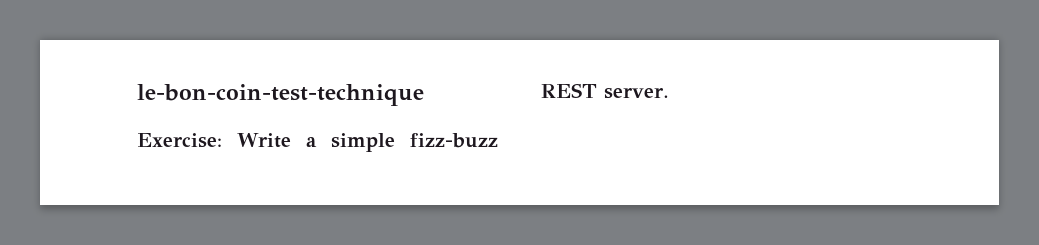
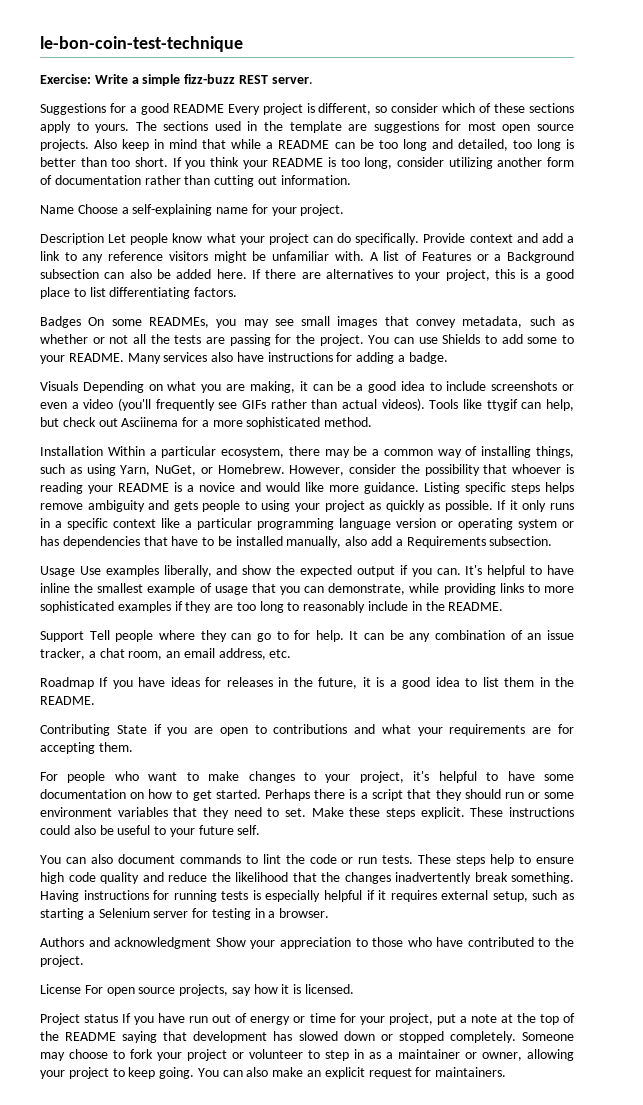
+ Suggestions for a good README Every project is different, so consider which of these sections apply to yours. The sections used in the template are suggestions for most open source projects. Also keep in mind that while a README can be too long and detailed, too long is better than too short. If you think your README is too long, consider utilizing another form of documentation rather than cutting out information.
+ Name Choose a self-explaining name for your project.
+ Description Let people know what your project can do specifically. Provide context and add a link to any reference visitors might be unfamiliar with. A list of Features or a Background subsection can also be added here. If there are alternatives to your project, this is a good place to list differentiating factors.
+ Badges On some READMEs, you may see small images that convey metadata, such as whether or not all the tests are passing for the project. You can use Shields to add some to your README. Many services also have instructions for adding a badge.
+ Visuals Depending on what you are making, it can be a good idea to include screenshots or even a video (you'll frequently see GIFs rather than actual videos). Tools like ttygif can help, but check out Asciinema for a more sophisticated method.
+ Installation Within a particular ecosystem, there may be a common way of installing things, such as using Yarn, NuGet, or Homebrew. However, consider the possibility that whoever is reading your README is a novice and would like more guidance. Listing specific steps helps remove ambiguity and gets people to using your project as quickly as possible. If it only runs in a specific context like a particular programming language version or operating system or has dependencies that have to be installed manually, also add a Requirements subsection.
+ Usage Use examples liberally, and show the expected output if you can. It's helpful to have inline the smallest example of usage that you can demonstrate, while providing links to more sophisticated examples if they are too long to reasonably include in the README.
+ Support Tell people where they can go to for help. It can be any combination of an issue tracker, a chat room, an email address, etc.
+ Roadmap If you have ideas for releases in the future, it is a good idea to list them in the README.
+ Contributing State if you are open to contributions and what your requirements are for accepting them.
+ For people who want to make changes to your project, it's helpful to have some documentation on how to get started. Perhaps there is a script that they should run or some environment variables that they need to set. Make these steps explicit. These instructions could also be useful to your future self.
+ You can also document commands to lint the code or run tests. These steps help to ensure high code quality and reduce the likelihood that the changes inadvertently break something. Having instructions for running tests is especially helpful if it requires external setup, such as starting a Selenium server for testing in a browser.
+ Authors and acknowledgment Show your appreciation to those who have contributed to the project.
+ License For open source projects, say how it is licensed.
+ Project status If you have run out of energy or time for your project, put a note at the top of the README saying that development has slowed down or stopped completely. Someone may choose to fork your project or volunteer to step in as a maintainer or owner, allowing your project to keep going. You can also make an explicit request for maintainers.

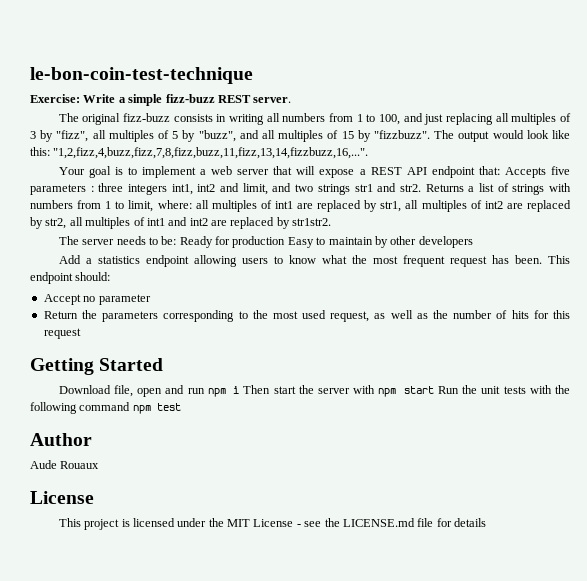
- Suggestions for a good README Every project is different, so consider which of these sections apply to yours. The sections used in the template are suggestions for most open source projects. Also keep in mind that while a README can be too long and detailed, too long is better than too short. If you think your README is too long, consider utilizing another form of documentation rather than cutting out information.
- Name Choose a self-explaining name for your project.
- Description Let people know what your project can do specifically. Provide context and add a link to any reference visitors might be unfamiliar with. A list of Features or a Background subsection can also be added here. If there are alternatives to your project, this is a good place to list differentiating factors.
- Badges On some READMEs, you may see small images that convey metadata, such as whether or not all the tests are passing for the project. You can use Shields to add some to your README. Many services also have instructions for adding a badge.
- Visuals Depending on what you are making, it can be a good idea to include screenshots or even a video (you'll frequently see GIFs rather than actual videos). Tools like ttygif can help, but check out Asciinema for a more sophisticated method.
- Installation Within a particular ecosystem, there may be a common way of installing things, such as using Yarn, NuGet, or Homebrew. However, consider the possibility that whoever is reading your README is a novice and would like more guidance. Listing specific steps helps remove ambiguity and gets people to using your project as quickly as possible. If it only runs in a specific context like a particular programming language version or operating system or has dependencies that have to be installed manually, also add a Requirements subsection.
- Usage Use examples liberally, and show the expected output if you can. It's helpful to have inline the smallest example of usage that you can demonstrate, while providing links to more sophisticated examples if they are too long to reasonably include in the README.
- Support Tell people where they can go to for help. It can be any combination of an issue tracker, a chat room, an email address, etc.
- Roadmap If you have ideas for releases in the future, it is a good idea to list them in the README.
- Contributing State if you are open to contributions and what your requirements are for accepting them.
- For people who want to make changes to your project, it's helpful to have some documentation on how to get started. Perhaps there is a script that they should run or some environment variables that they need to set. Make these steps explicit. These instructions could also be useful to your future self.
- You can also document commands to lint the code or run tests. These steps help to ensure high code quality and reduce the likelihood that the changes inadvertently break something. Having instructions for running tests is especially helpful if it requires external setup, such as starting a Selenium server for testing in a browser.
- Authors and acknowledgment Show your appreciation to those who have contributed to the project.
- License For open source projects, say how it is licensed.
- Project status If you have run out of energy or time for your project, put a note at the top of the README saying that development has slowed down or stopped completely. Someone may choose to fork your project or volunteer to step in as a maintainer or owner, allowing your project to keep going. You can also make an explicit request for maintainers.
+ The original fizz-buzz consists in writing all numbers from 1 to 100, and just replacing all multiples of 3 by "fizz", all multiples of 5 by "buzz", and all multiples of 15 by "fizzbuzz". The output would look like this: "1,2,fizz,4,buzz,fizz,7,8,fizz,buzz,11,fizz,13,14,fizzbuzz,16,...".
+ Your goal is to implement a web server that will expose a REST API endpoint that: Accepts five parameters : three integers int1, int2 and limit, and two strings str1 and str2. Returns a list of strings with numbers from 1 to limit, where: all multiples of int1 are replaced by str1, all multiples of int2 are replaced by str2, all multiples of int1 and int2 are replaced by str1str2.
+ The server needs to be: Ready for production Easy to maintain by other developers
+ Add a statistics endpoint allowing users to know what the most frequent request has been. This endpoint should:
+ Accept no parameter
+ Return the parameters corresponding to the most used request, as well as the number of hits for this request
+ Getting Started
+ Download file, open and run npm i Then start the server with npm start Run the unit tests with the following command npm test
+ Author
+ Aude Rouaux
+ License
+ This project is licensed under the MIT License - see the LICENSE.md file for details

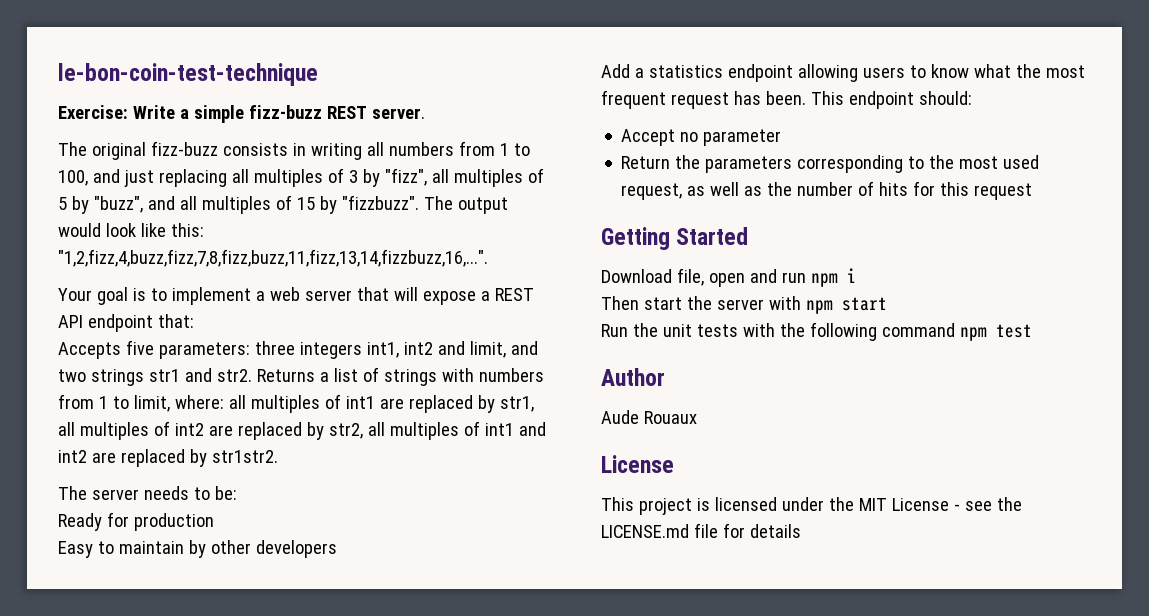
- Your goal is to implement a web server that will expose a REST API endpoint that: Accepts five parameters : three integers int1, int2 and limit, and two strings str1 and str2.
+ Your goal is to implement a web server that will expose a REST API endpoint that:
+ Accepts five parameters: three integers int1, int2 and limit, and two strings str1 and str2.
- The server needs to be: Ready for production Easy to maintain by other developers
+ The server needs to be:
+ Ready for production
+ Easy to maintain by other developers
- Download file, open and run npm i Then start the server with npm start Run the unit tests with the following command npm test
+ Download file, open and run npm i
+ Then start the server with npm start
+ Run the unit tests with the following command npm test

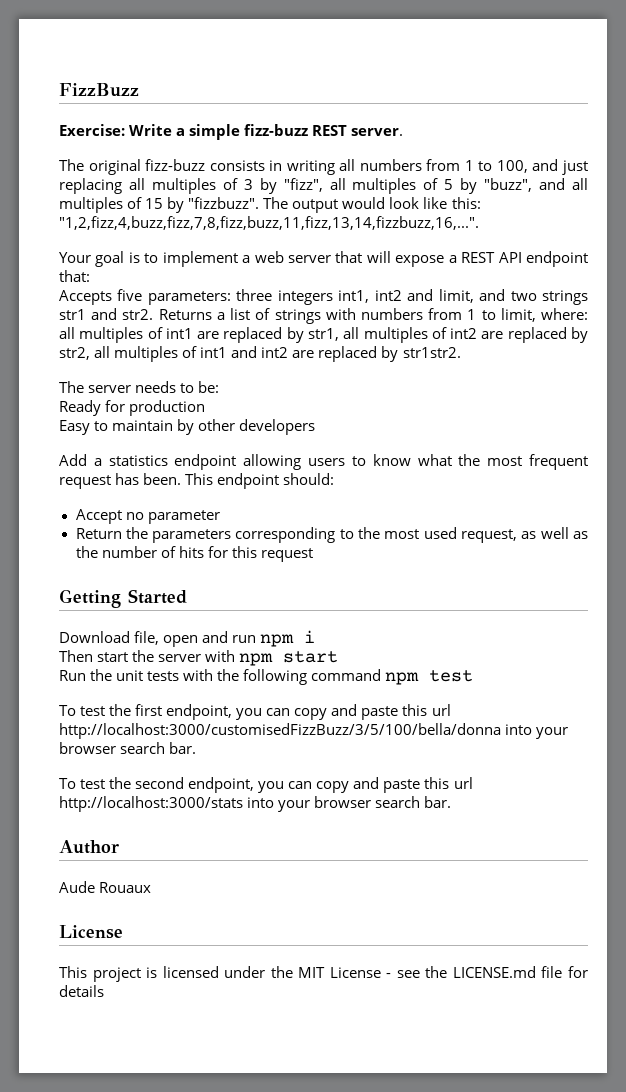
- le-bon-coin-test-technique
+ FizzBuzz
+ To test the first endpoint, you can copy and paste this url http://localhost:3000/customisedFizzBuzz/3/5/100/bella/donna into your browser search bar.
+ To test the second endpoint, you can copy and paste this url http://localhost:3000/stats into your browser search bar.

